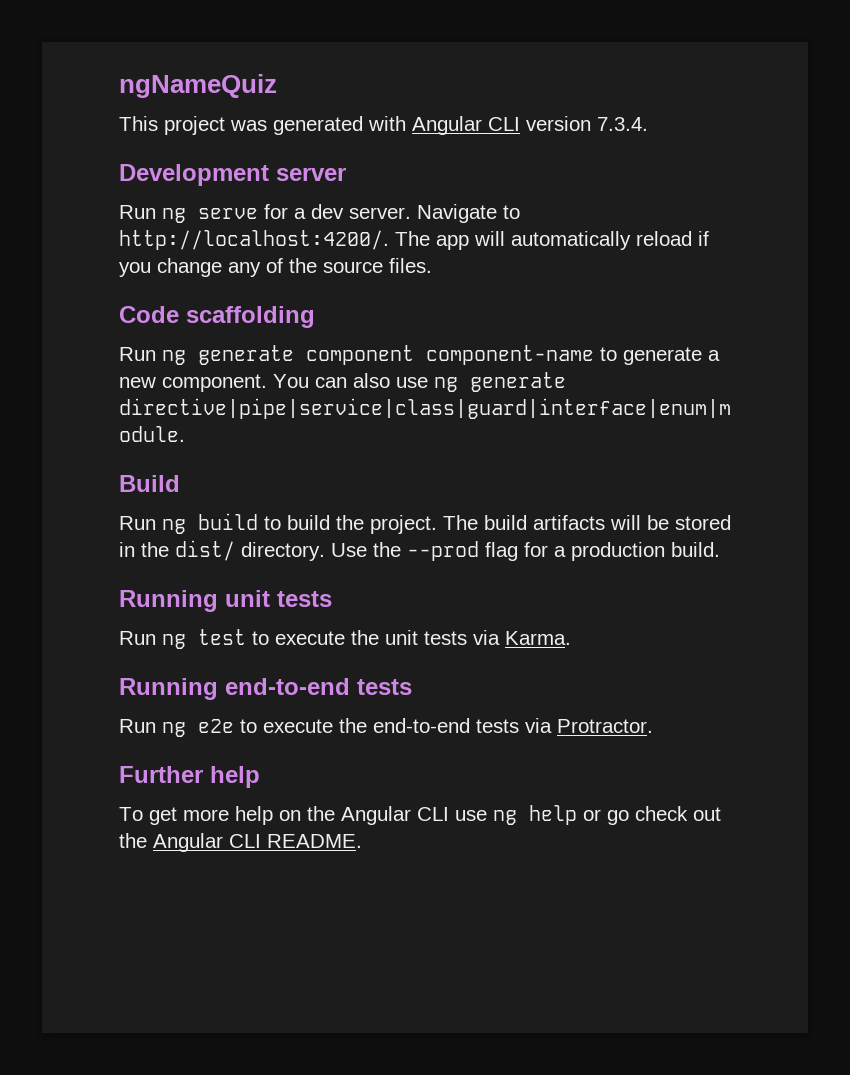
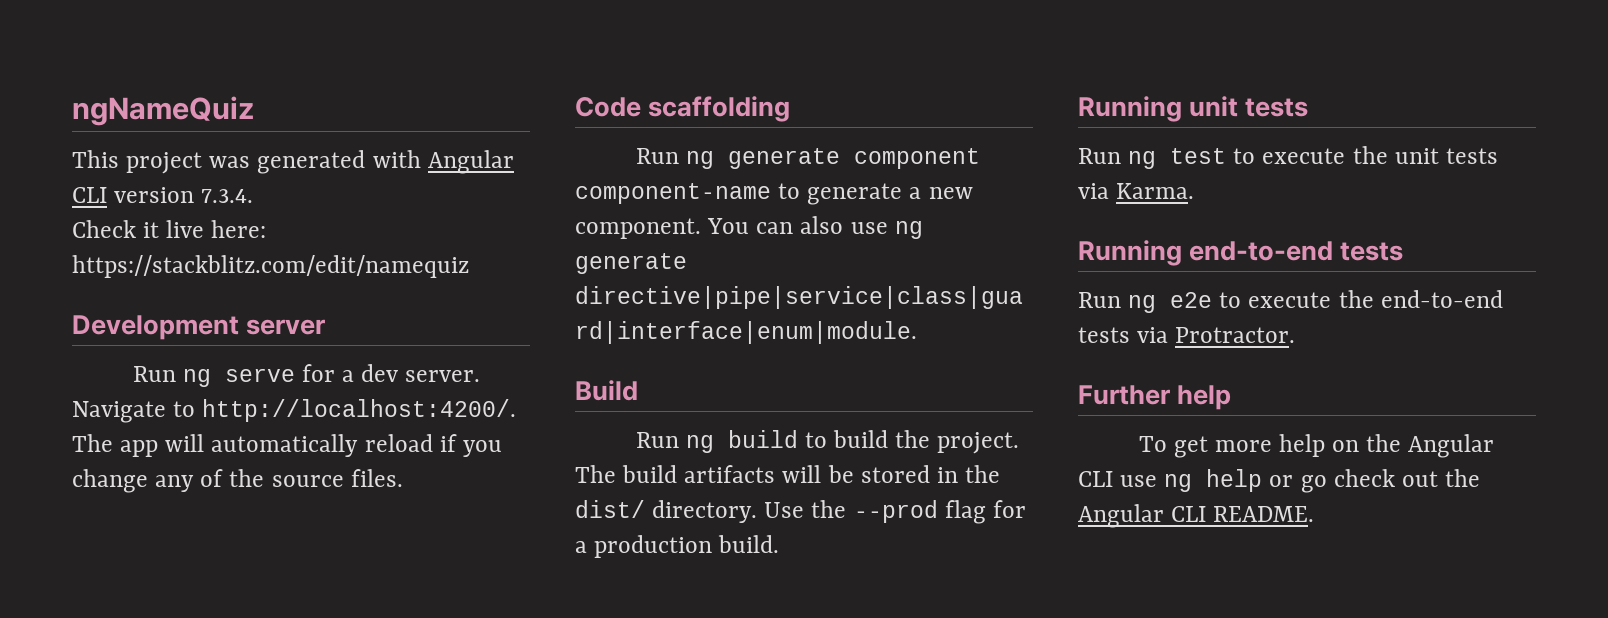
+ Check it live here: https://stackblitz.com/edit/namequiz

